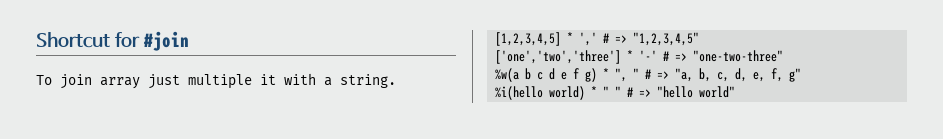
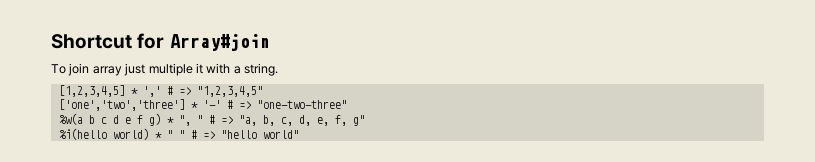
- Shortcut for #join
+ Shortcut for Array#join

